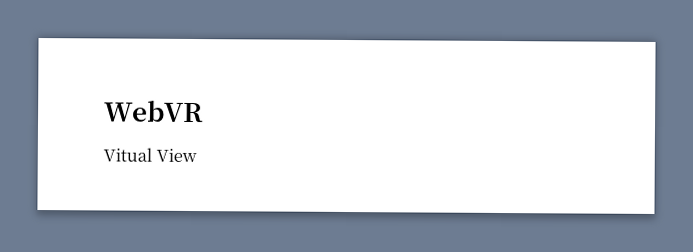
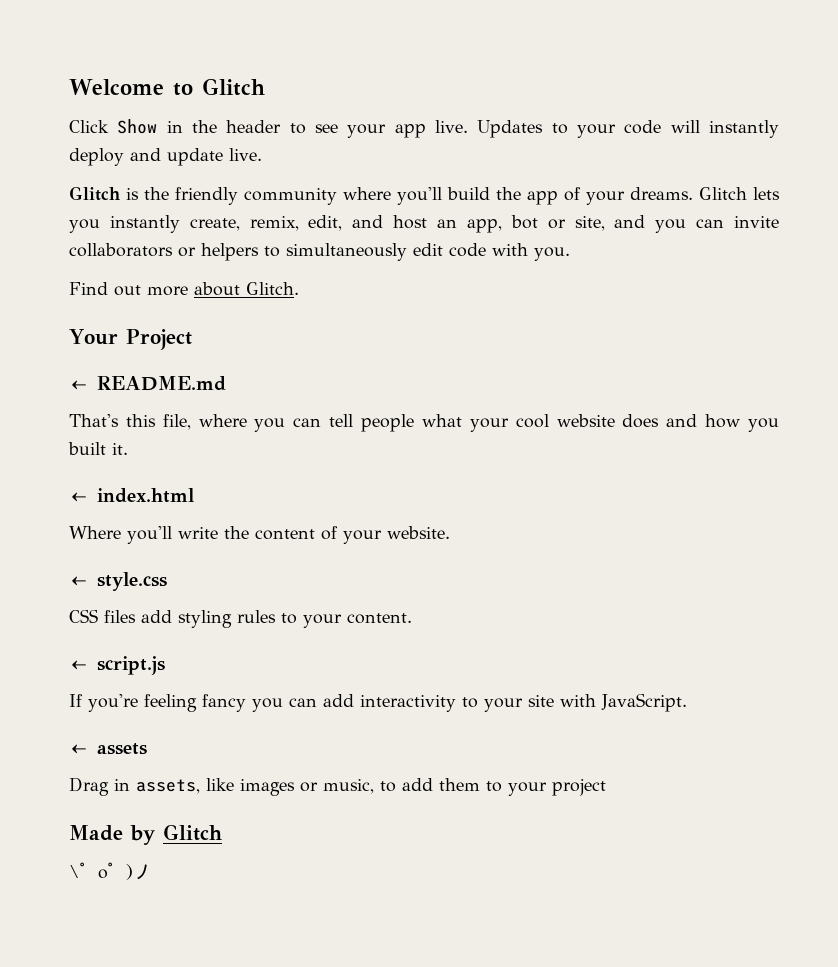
- WebVR
- Vitual View
+ Welcome to Glitch
+ Click Show in the header to see your app live. Updates to your code will instantly deploy and update live.
+ Glitch is the friendly community where you'll build the app of your dreams. Glitch lets you instantly create, remix, edit, and host an app, bot or site, and you can invite collaborators or helpers to simultaneously edit code with you.
+ Find out more about Glitch.
+ Your Project
+ ← README.md
+ That's this file, where you can tell people what your cool website does and how you built it.
+ ← index.html
+ Where you'll write the content of your website.
+ ← style.css
+ CSS files add styling rules to your content.
+ ← script.js
+ If you're feeling fancy you can add interactivity to your site with JavaScript.
+ ← assets
+ Drag in assets, like images or music, to add them to your project
+ Made by Glitch
+ \゜o゜)ノ

